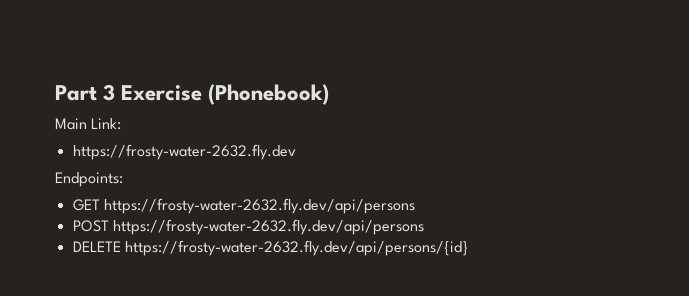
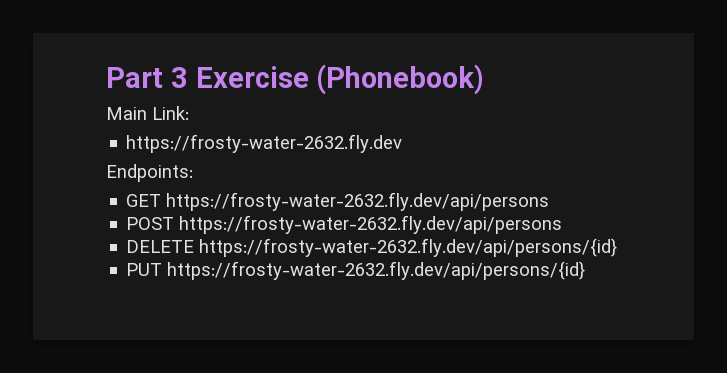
+ PUT https://frosty-water-2632.fly.dev/api/persons/{id}

